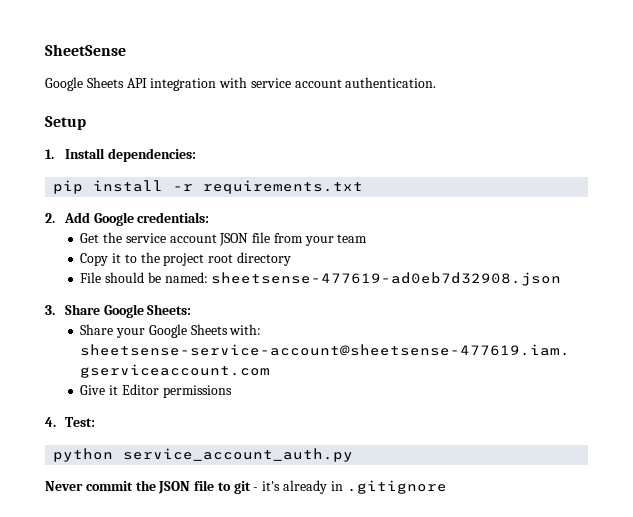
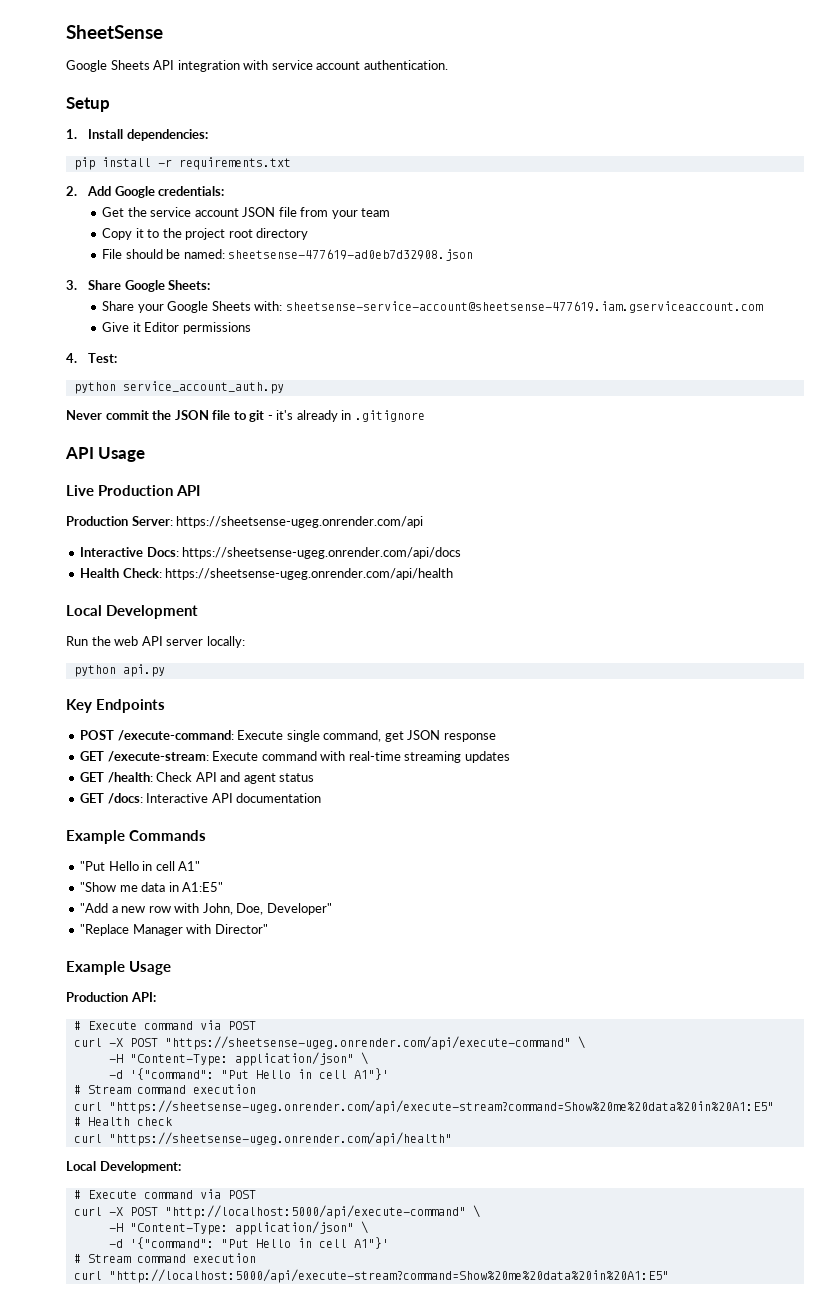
+ API Usage
+ Live Production API
+ Production Server: https://sheetsense-ugeg.onrender.com/api
+ Interactive Docs: https://sheetsense-ugeg.onrender.com/api/docs
+ Health Check: https://sheetsense-ugeg.onrender.com/api/health
+ Local Development
+ Run the web API server locally:
+ python api.py
+ Key Endpoints
+ POST /execute-command: Execute single command, get JSON response
+ GET /execute-stream: Execute command with real-time streaming updates
+ GET /health: Check API and agent status
+ GET /docs: Interactive API documentation
+ Example Commands
+ "Put Hello in cell A1"
+ "Show me data in A1:E5"
+ "Add a new row with John, Doe, Developer"
+ "Replace Manager with Director"
+ Example Usage
+ Production API:
+ # Execute command via POST
+ curl -X POST "https://sheetsense-ugeg.onrender.com/api/execute-command" \
+ -H "Content-Type: application/json" \
+ -d '{"command": "Put Hello in cell A1"}'
+ # Stream command execution
+ curl "https://sheetsense-ugeg.onrender.com/api/execute-stream?command=Show%20me%20data%20in%20A1:E5"
+ # Health check
+ curl "https://sheetsense-ugeg.onrender.com/api/health"
+ Local Development:
+ # Execute command via POST
+ curl -X POST "http://localhost:5000/api/execute-command" \
+ -H "Content-Type: application/json" \
+ -d '{"command": "Put Hello in cell A1"}'
+ # Stream command execution
+ curl "http://localhost:5000/api/execute-stream?command=Show%20me%20data%20in%20A1:E5"

